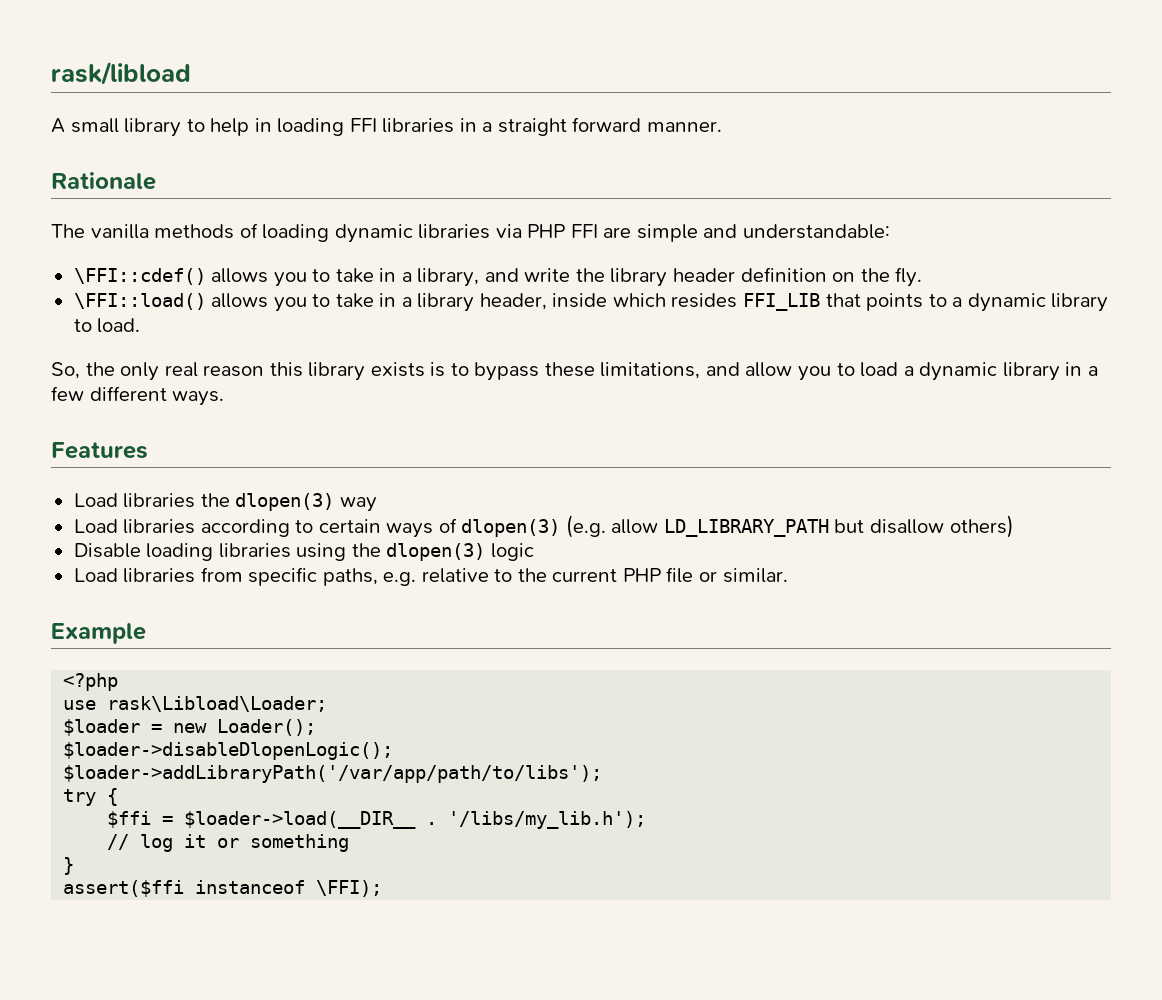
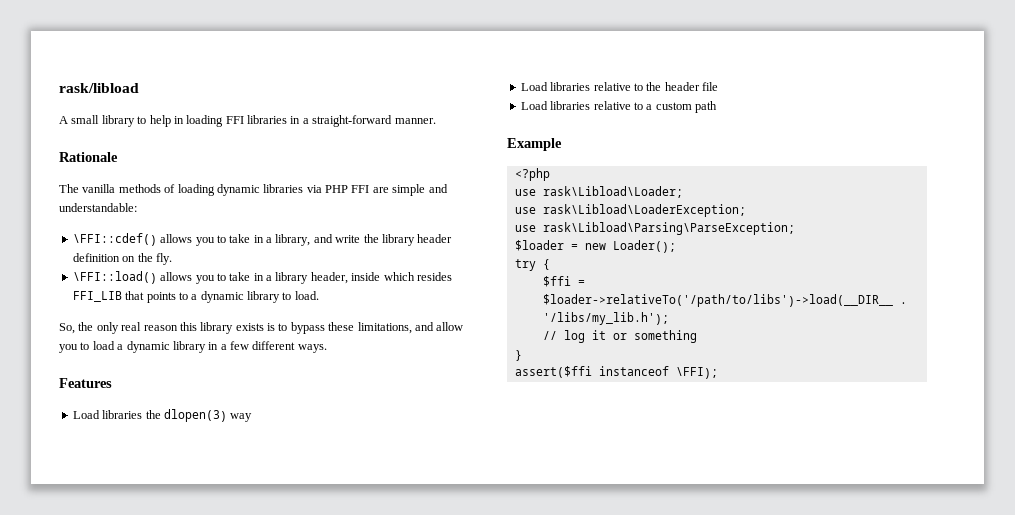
- A small library to help in loading FFI libraries in a straight forward manner.
+ A small library to help in loading FFI libraries in a straight-forward manner.
- Load libraries according to certain ways of dlopen(3) (e.g. allow LD_LIBRARY_PATH but disallow others)
- Disable loading libraries using the dlopen(3) logic
- Load libraries from specific paths, e.g. relative to the current PHP file or similar.
+ Load libraries relative to the header file
+ Load libraries relative to a custom path
+ use rask\Libload\LoaderException;
+ use rask\Libload\Parsing\ParseException;
- $loader->disableDlopenLogic();
- $loader->addLibraryPath('/var/app/path/to/libs');
- $ffi = $loader->load(__DIR__ .
+ $ffi = $loader->relativeTo('/path/to/libs')->load(__DIR__ .

